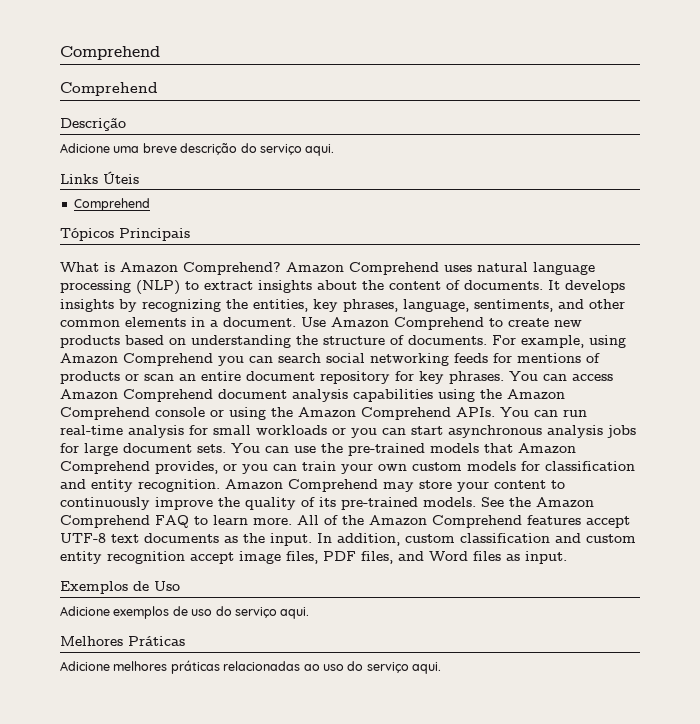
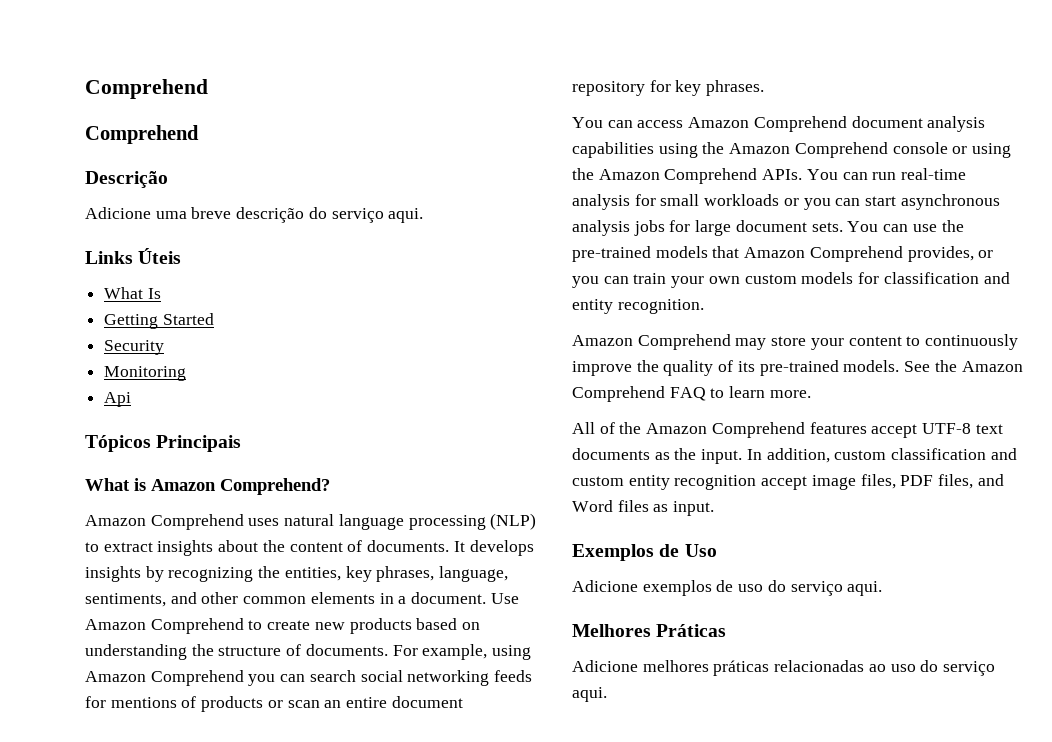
  Links Úteis
- Comprehend
+ What Is
+ Getting Started
+ Security
+ Monitoring
+ Api
- What is Amazon Comprehend? Amazon Comprehend uses natural language processing (NLP) to extract insights about the content of documents.
+ What is Amazon Comprehend?
+ Amazon Comprehend uses natural language processing (NLP) to extract insights about the content of documents.
- For example, using Amazon Comprehend you can search social networking feeds for mentions of products or scan an entire document repository for key phrases. You can access Amazon Comprehend document analysis capabilities using the Amazon Comprehend console or using the Amazon Comprehend APIs.
+ For example, using Amazon Comprehend you can search social networking feeds for mentions of products or scan an entire document repository for key phrases.
+ You can access Amazon Comprehend document analysis capabilities using the Amazon Comprehend console or using the Amazon Comprehend APIs.
- You can use the pre-trained models that Amazon Comprehend provides, or you can train your own custom models for classification and entity recognition. Amazon Comprehend may store your content to continuously improve the quality of its pre-trained models.
+ You can use the pre-trained models that Amazon Comprehend provides, or you can train your own custom models for classification and entity recognition.
+ Amazon Comprehend may store your content to continuously improve the quality of its pre-trained models.
- See the Amazon Comprehend FAQ to learn more. All of the Amazon Comprehend features accept UTF-8 text documents as the input.
+ See the Amazon Comprehend FAQ to learn more.
+ All of the Amazon Comprehend features accept UTF-8 text documents as the input.

